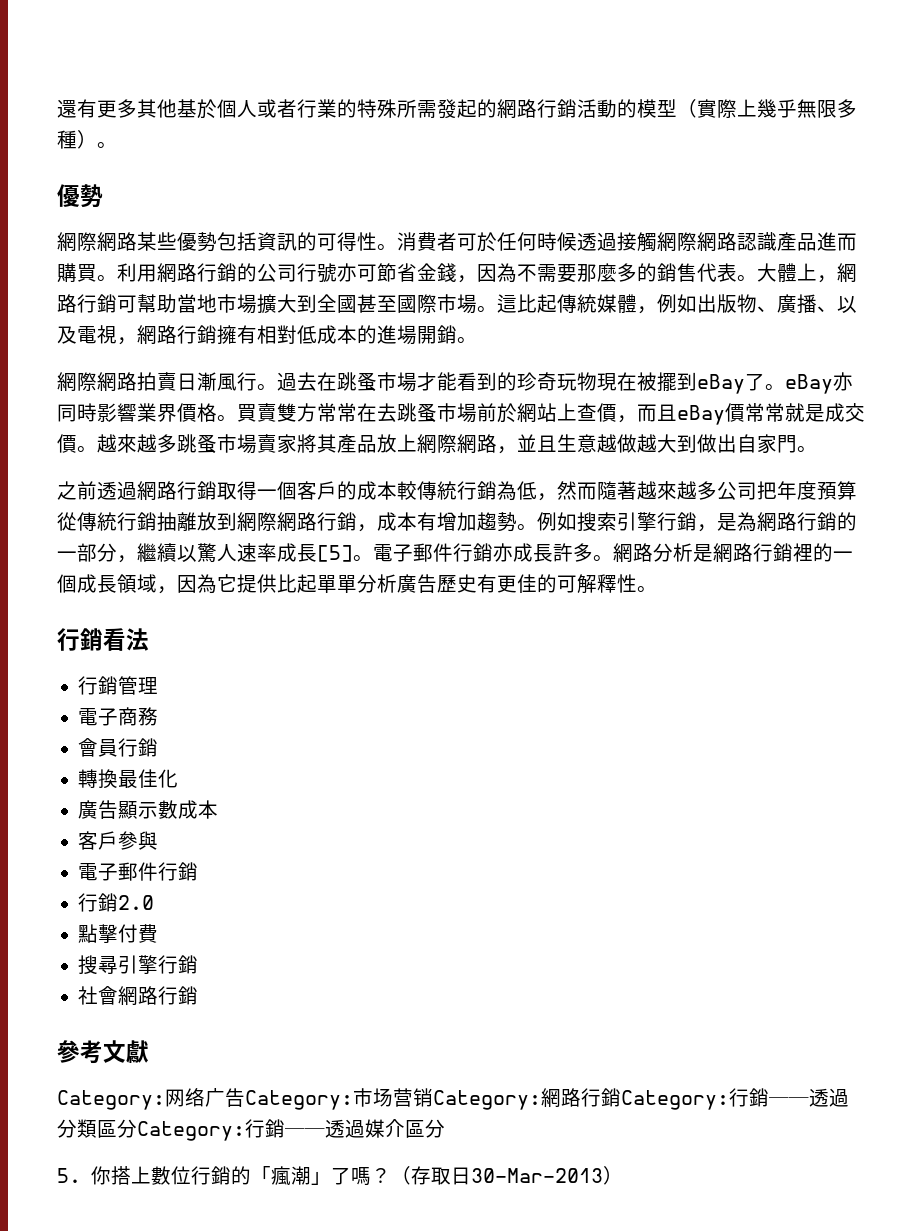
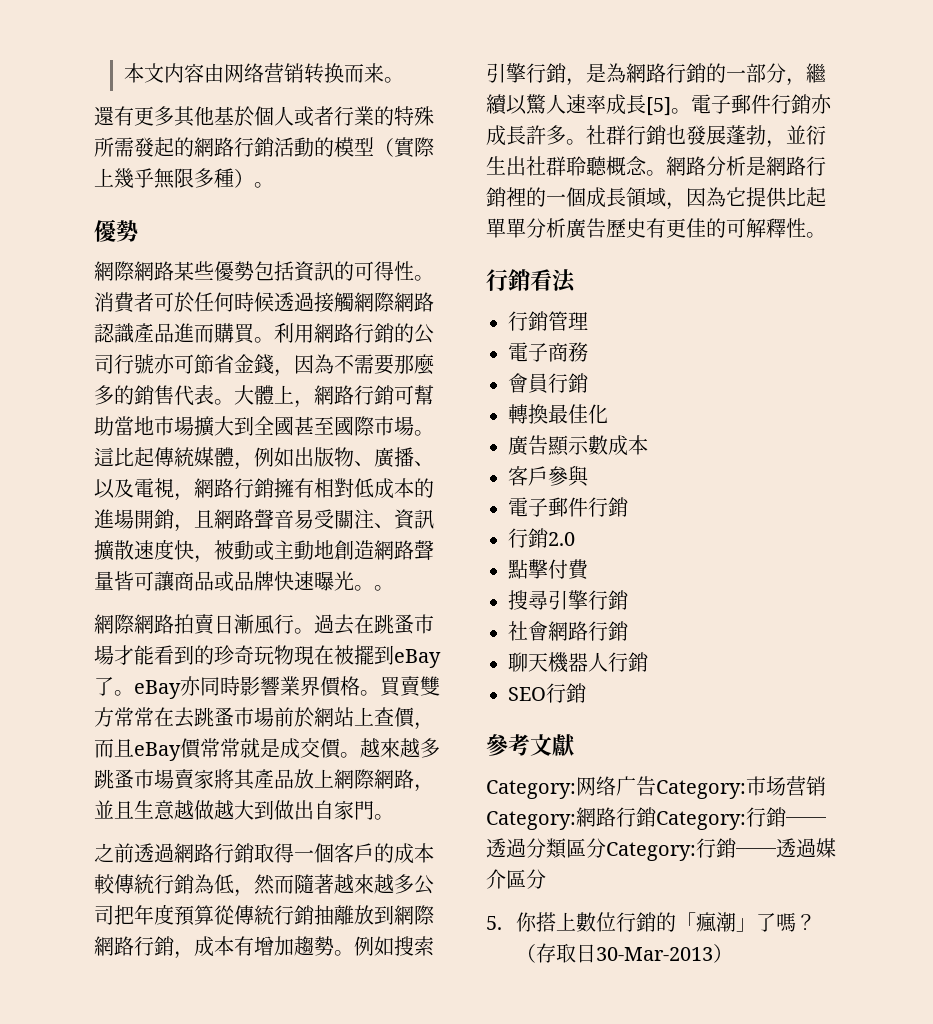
+ 本文内容由网络营销转换而来。
- 這比起傳統媒體，例如出版物、廣播、以及電視，網路行銷擁有相對低成本的進場開銷。
+ 這比起傳統媒體，例如出版物、廣播、以及電視，網路行銷擁有相對低成本的進場開銷，且網路聲音易受關注、資訊擴散速度快，被動或主動地創造網路聲量皆可讓商品或品牌快速曝光。。
+ 社群行銷也發展蓬勃，並衍生出社群聆聽概念。
+ 聊天機器人行銷
+ SEO行銷

